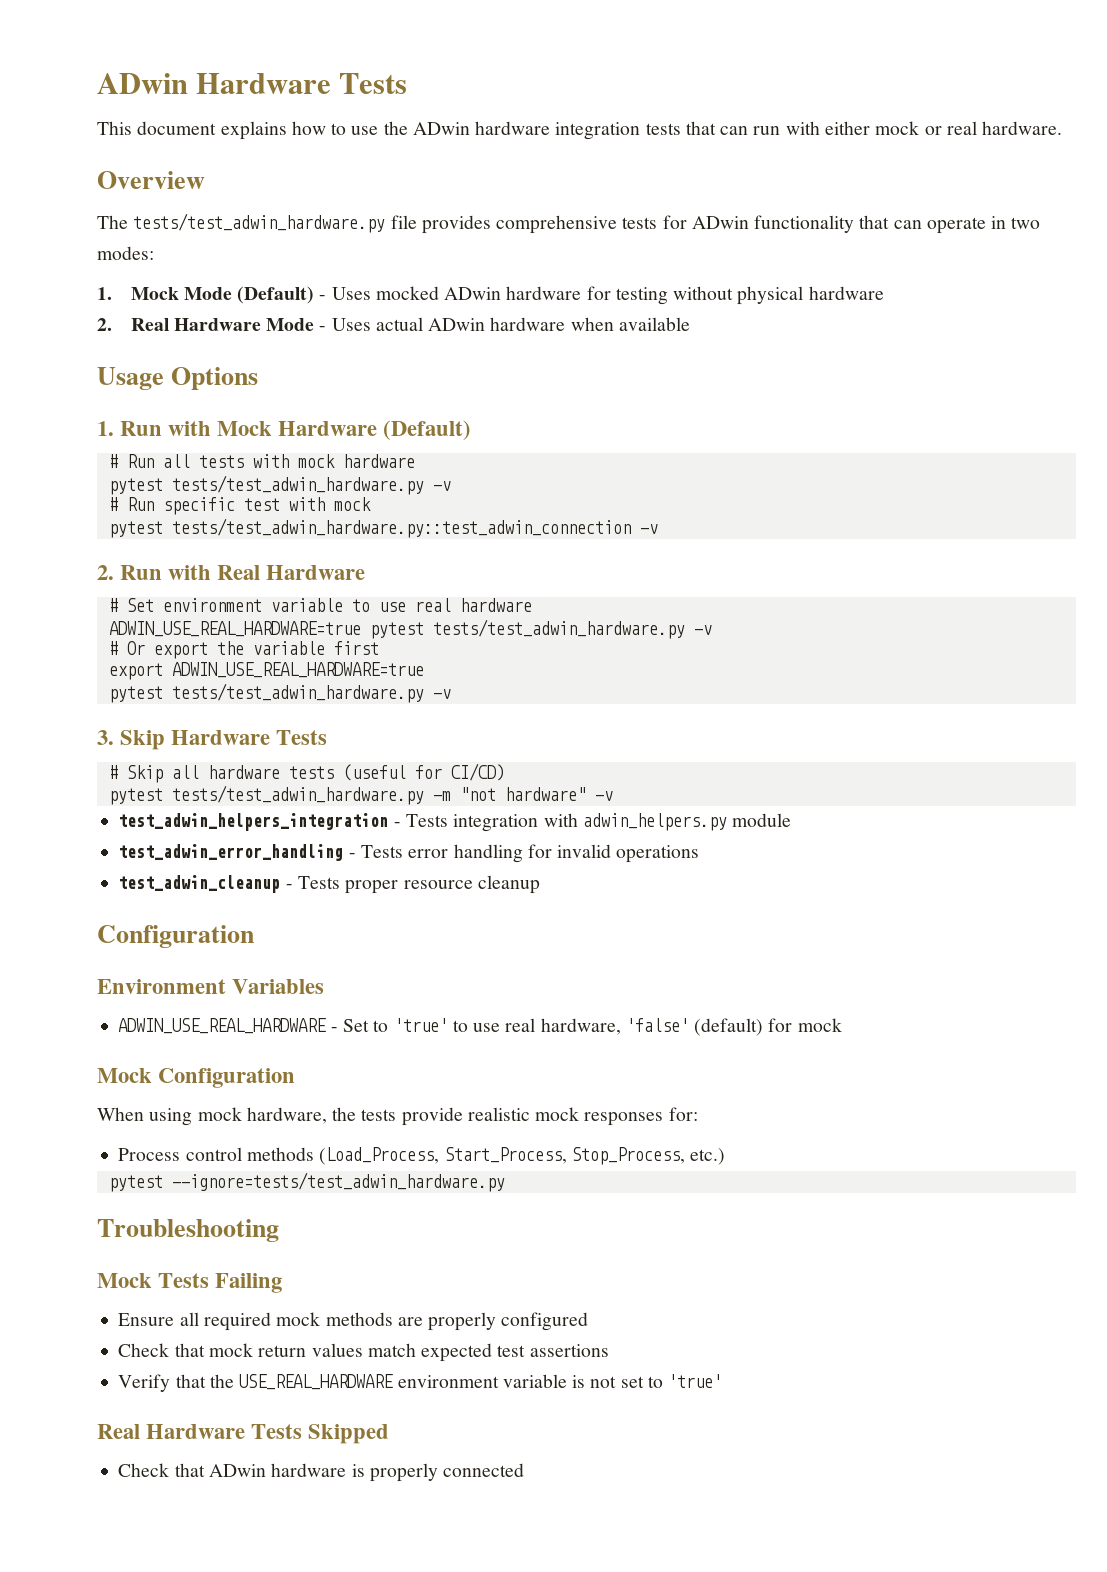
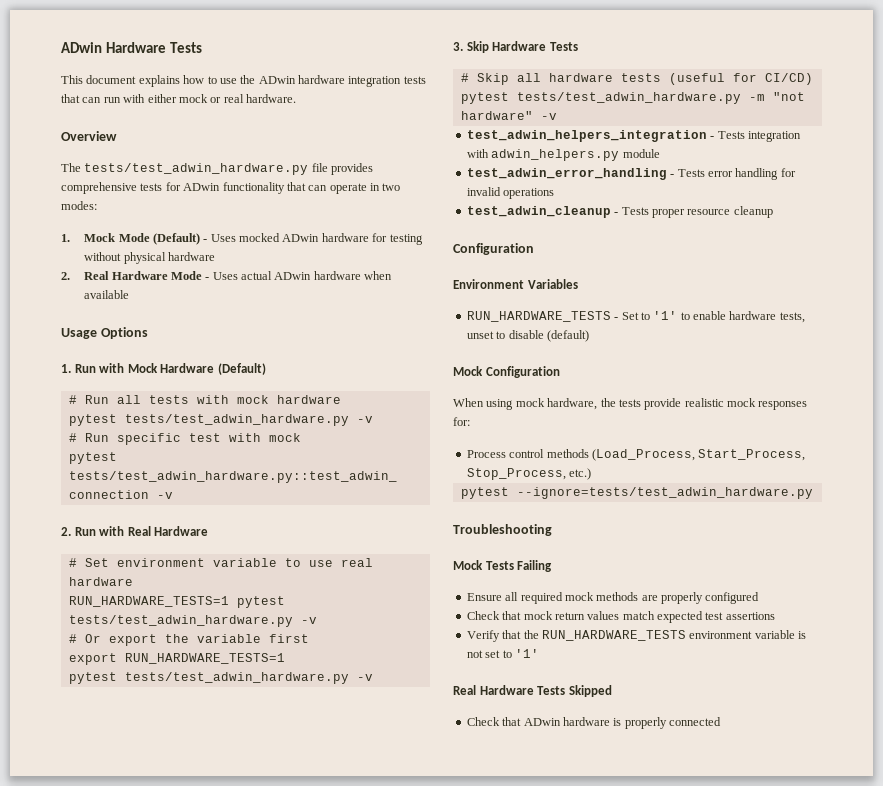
- ADWIN_USE_REAL_HARDWARE=true pytest tests/test_adwin_hardware.py -v
+ RUN_HARDWARE_TESTS=1 pytest tests/test_adwin_hardware.py -v
- export ADWIN_USE_REAL_HARDWARE=true
+ export RUN_HARDWARE_TESTS=1
- ADWIN_USE_REAL_HARDWARE - Set to 'true' to use real hardware, 'false' (default) for mock
+ RUN_HARDWARE_TESTS - Set to '1' to enable hardware tests, unset to disable (default)
- Verify that the USE_REAL_HARDWARE environment variable is not set to 'true'
+ Verify that the RUN_HARDWARE_TESTS environment variable is not set to '1'

